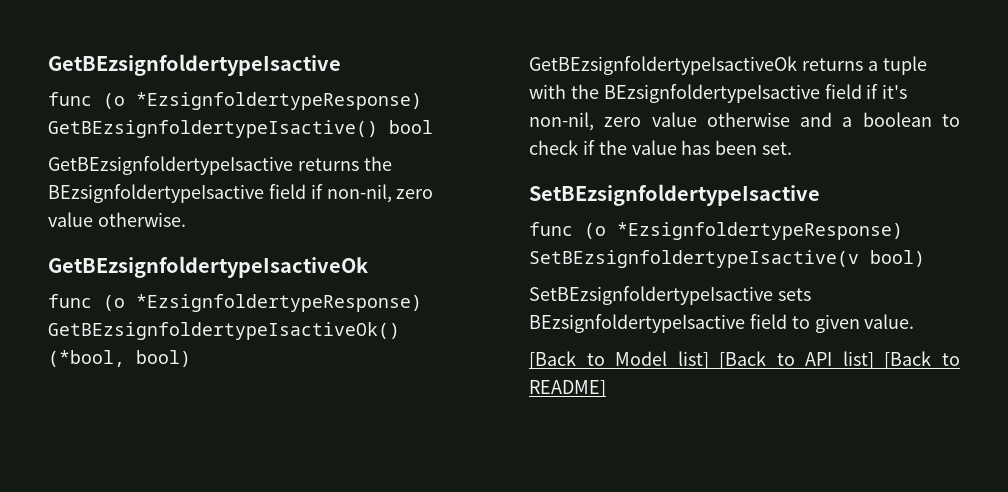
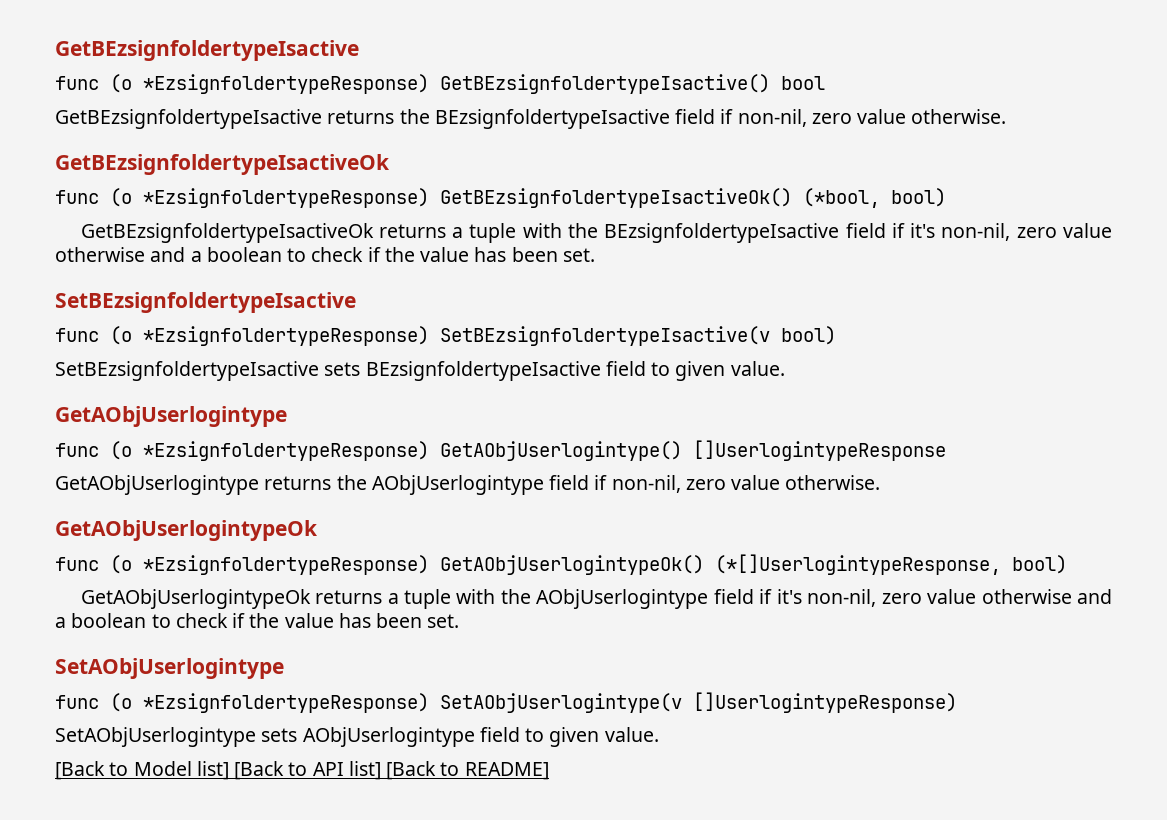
  SetBEzsignfoldertypeIsactive sets BEzsignfoldertypeIsactive field to given value.
+ GetAObjUserlogintype
+ func (o *EzsignfoldertypeResponse) GetAObjUserlogintype() []UserlogintypeResponse
+ GetAObjUserlogintype returns the AObjUserlogintype field if non-nil, zero value otherwise.
+ GetAObjUserlogintypeOk
+ func (o *EzsignfoldertypeResponse) GetAObjUserlogintypeOk() (*[]UserlogintypeResponse, bool)
+ GetAObjUserlogintypeOk returns a tuple with the AObjUserlogintype field if it's non-nil, zero value otherwise and a boolean to check if the value has been set.
+ SetAObjUserlogintype
+ func (o *EzsignfoldertypeResponse) SetAObjUserlogintype(v []UserlogintypeResponse)
+ SetAObjUserlogintype sets AObjUserlogintype field to given value.

